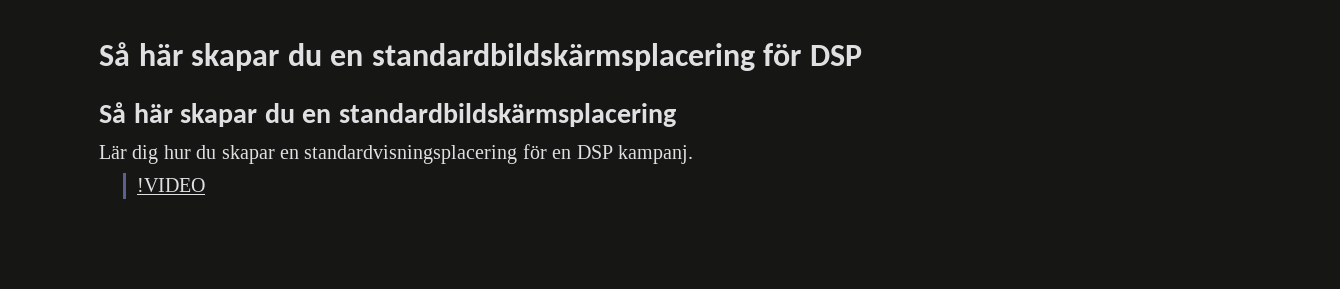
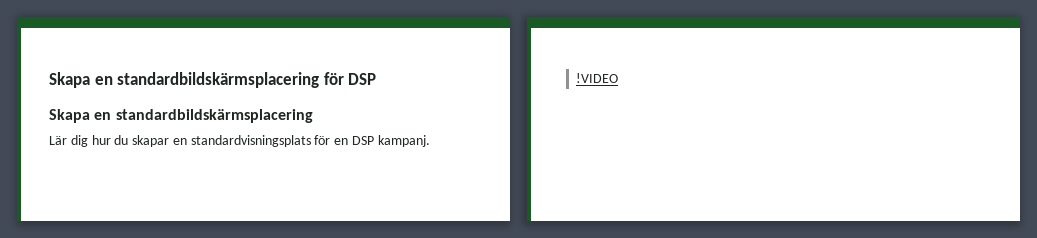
- Så här skapar du en standardbildskärmsplacering för DSP
- Så här skapar du en standardbildskärmsplacering
+ Skapa en standardbildskärmsplacering för DSP
+ Skapa en standardbildskärmsplacering
- Lär dig hur du skapar en standardvisningsplacering för en DSP kampanj.
+ Lär dig hur du skapar en standardvisningsplats för en DSP kampanj.

